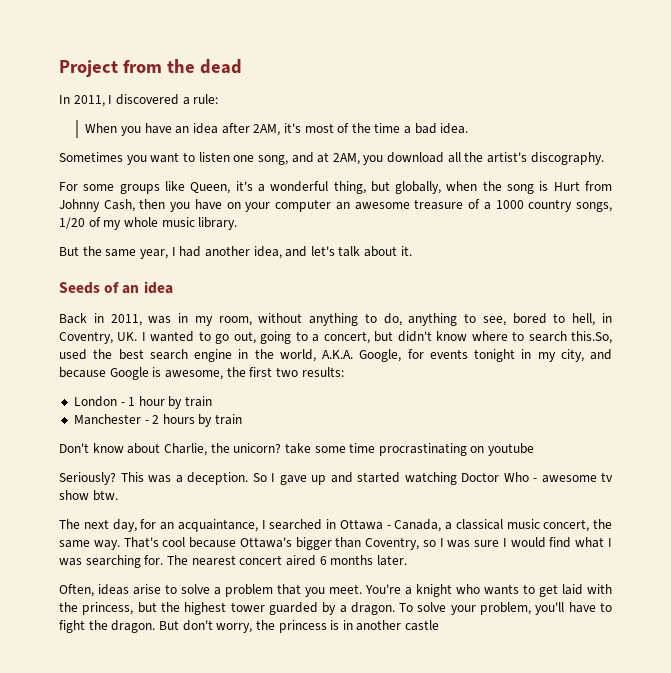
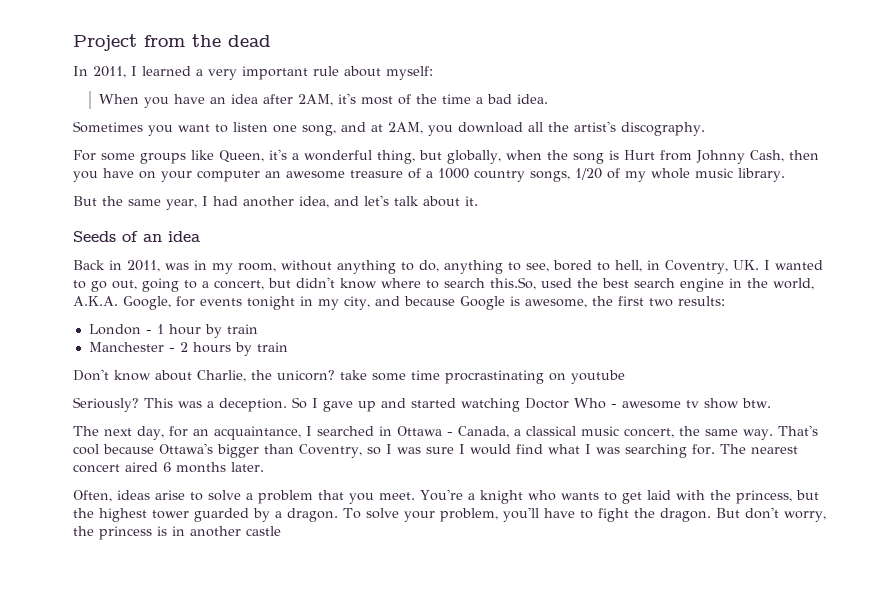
- In 2011, I discovered a rule:
+ In 2011, I learned a very important rule about myself:

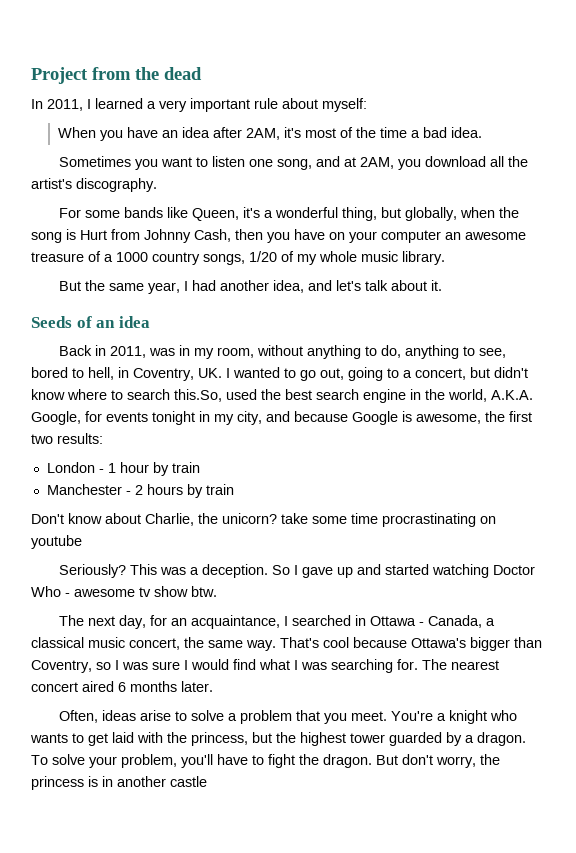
- For some groups like Queen, it's a wonderful thing, but globally, when the song is Hurt from Johnny Cash, then you have on your computer an awesome treasure of a 1000 country songs, 1/20 of my whole music library.
+ For some bands like Queen, it's a wonderful thing, but globally, when the song is Hurt from Johnny Cash, then you have on your computer an awesome treasure of a 1000 country songs, 1/20 of my whole music library.

